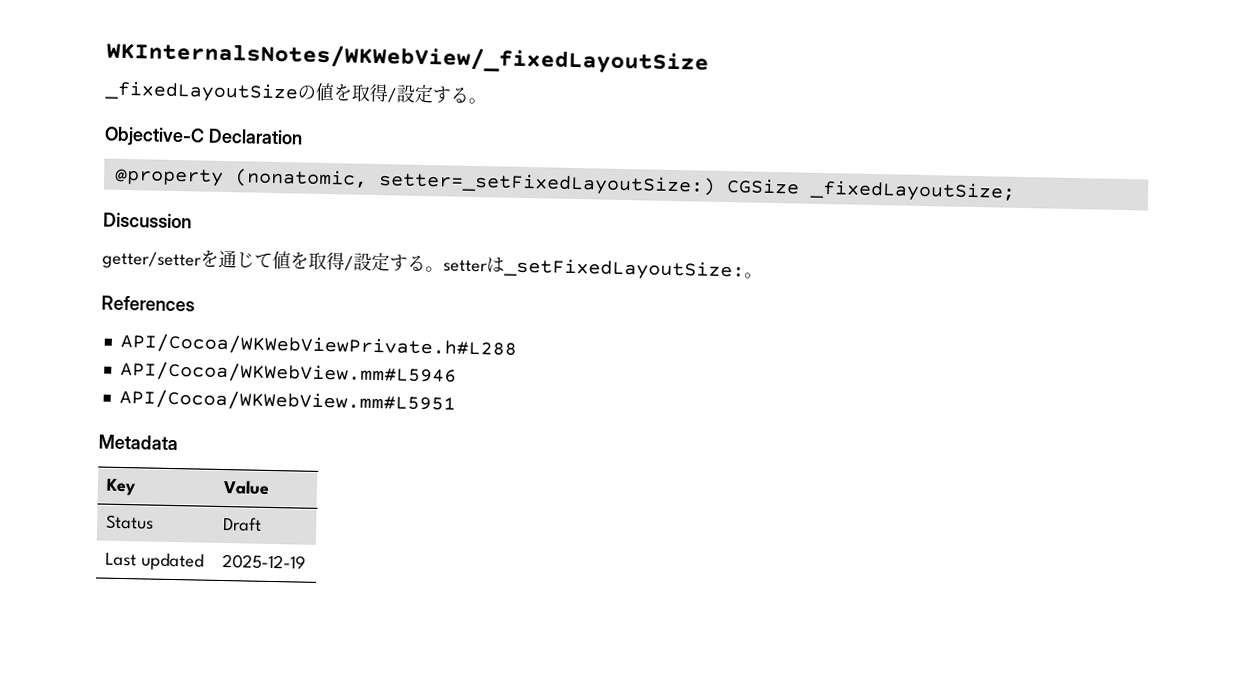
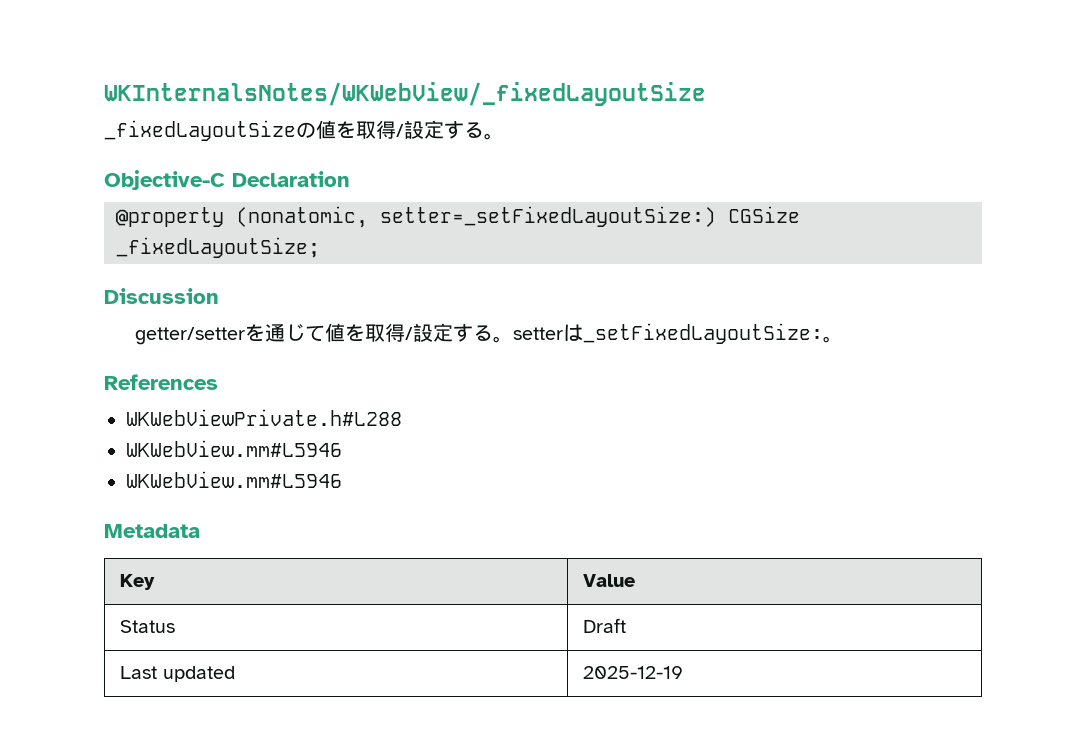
- API/Cocoa/WKWebViewPrivate.h#L288
- API/Cocoa/WKWebView.mm#L5946
- API/Cocoa/WKWebView.mm#L5951
+ WKWebViewPrivate.h#L288
+ WKWebView.mm#L5946
+ WKWebView.mm#L5946

